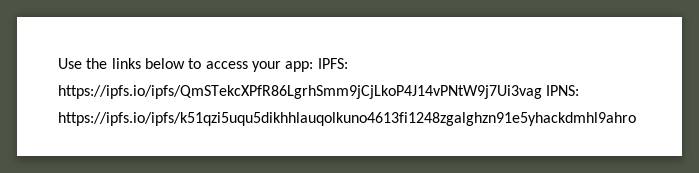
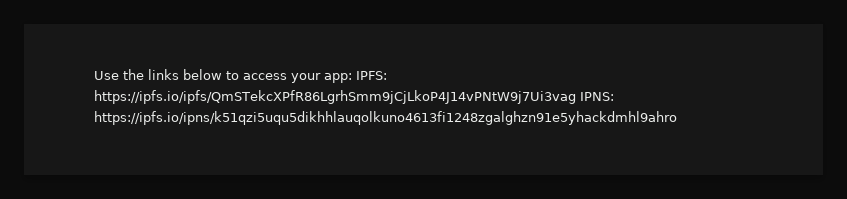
- Use the links below to access your app: IPFS: https://ipfs.io/ipfs/QmSTekcXPfR86LgrhSmm9jCjLkoP4J14vPNtW9j7Ui3vag IPNS: https://ipfs.io/ipfs/k51qzi5uqu5dikhhlauqolkuno4613fi1248zgalghzn91e5yhackdmhl9ahro
+ Use the links below to access your app: IPFS: https://ipfs.io/ipfs/QmSTekcXPfR86LgrhSmm9jCjLkoP4J14vPNtW9j7Ui3vag IPNS: https://ipfs.io/ipns/k51qzi5uqu5dikhhlauqolkuno4613fi1248zgalghzn91e5yhackdmhl9ahro

